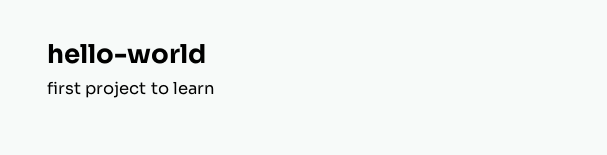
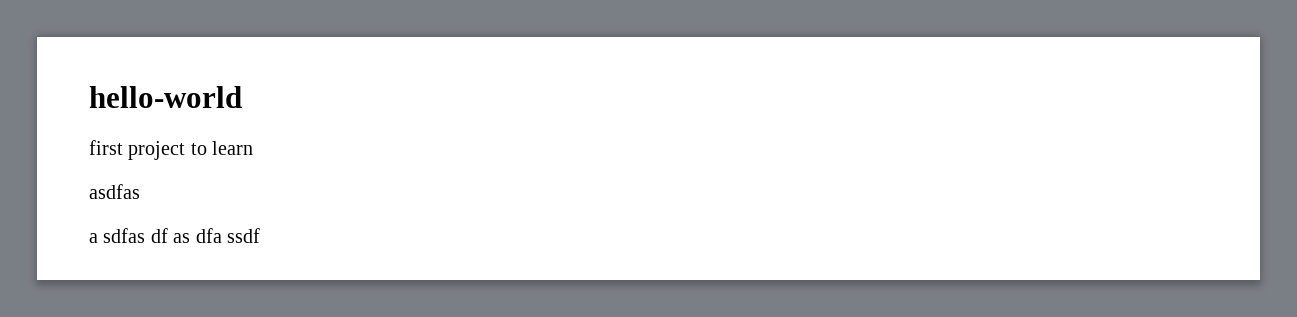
+ asdfas
+ a sdfas df as dfa ssdf

